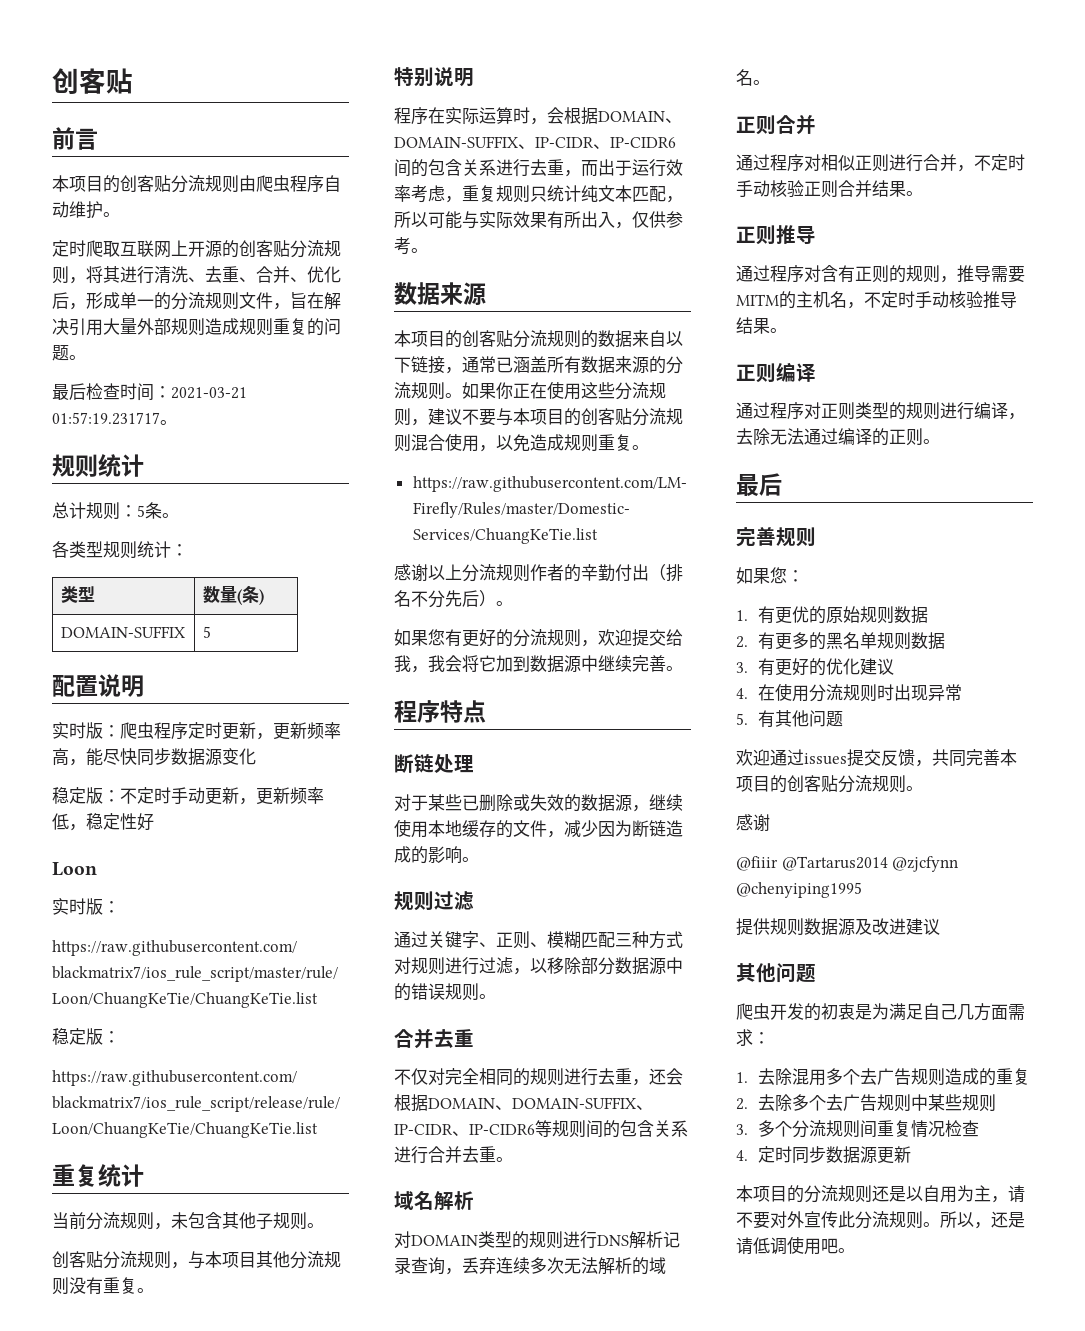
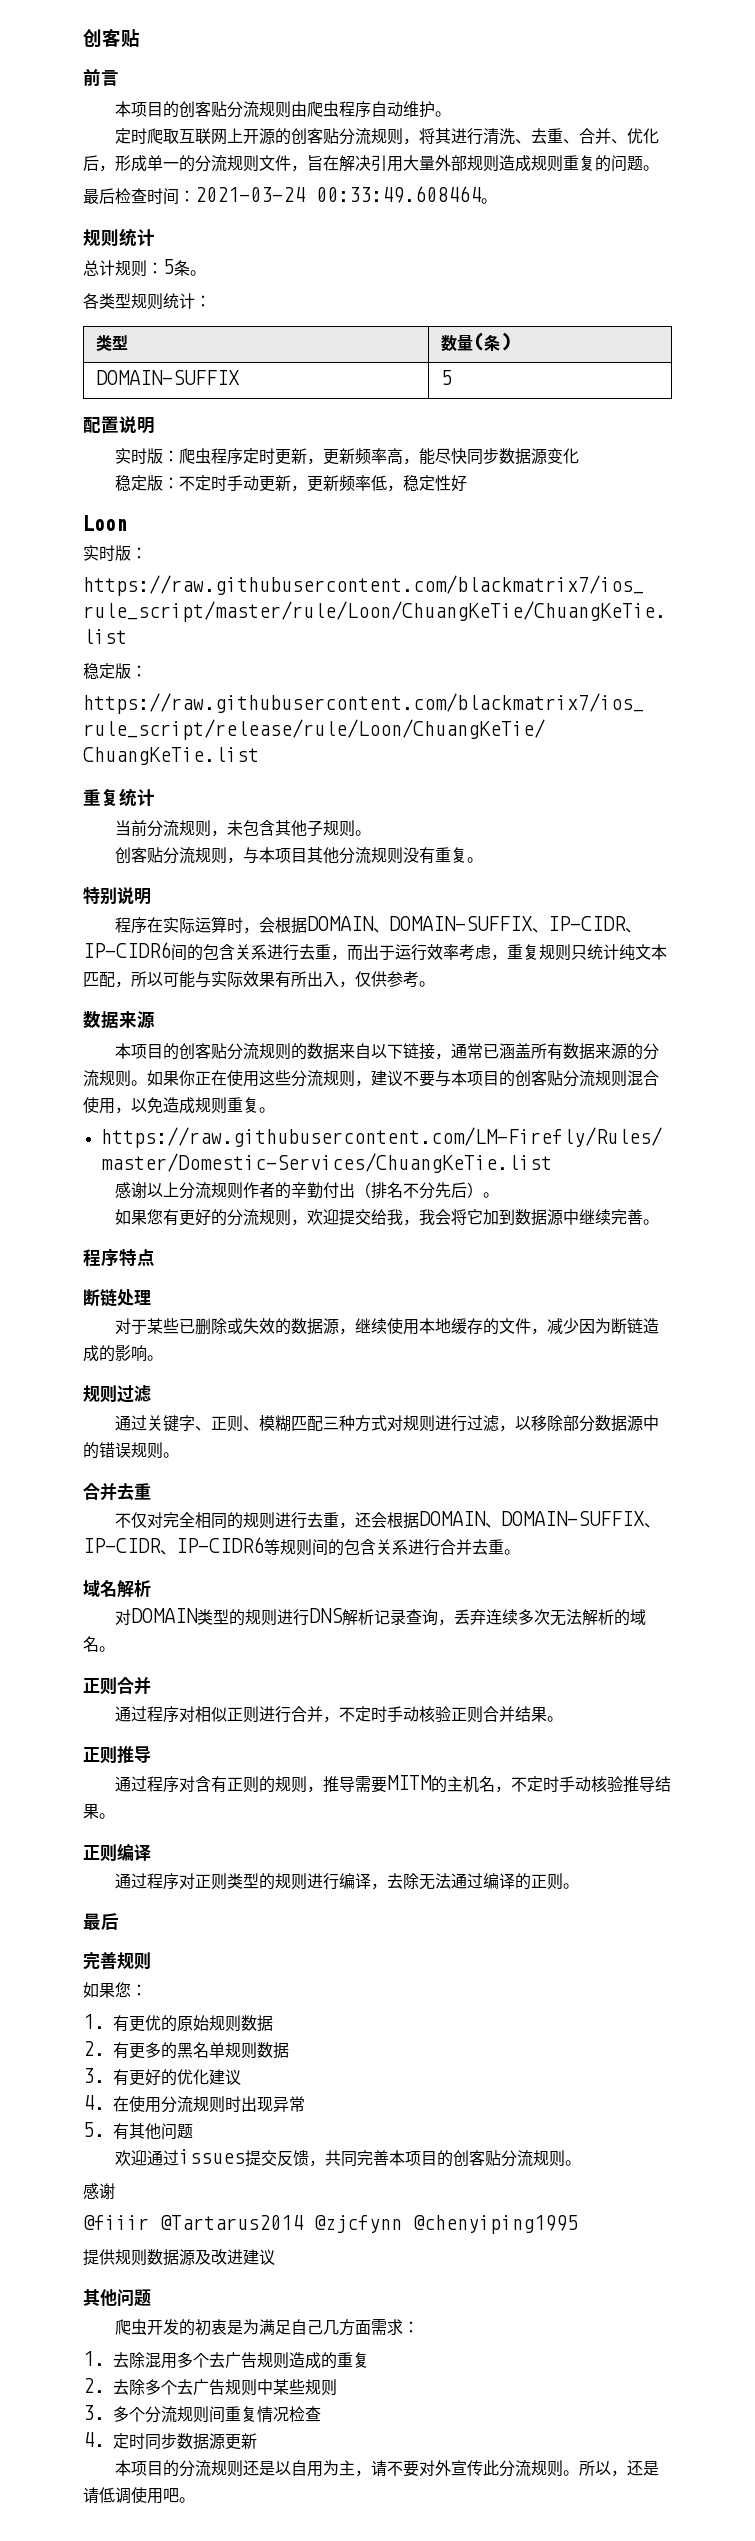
- 最后检查时间：2021-03-21 01:57:19.231717。
+ 最后检查时间：2021-03-24 00:33:49.608464。

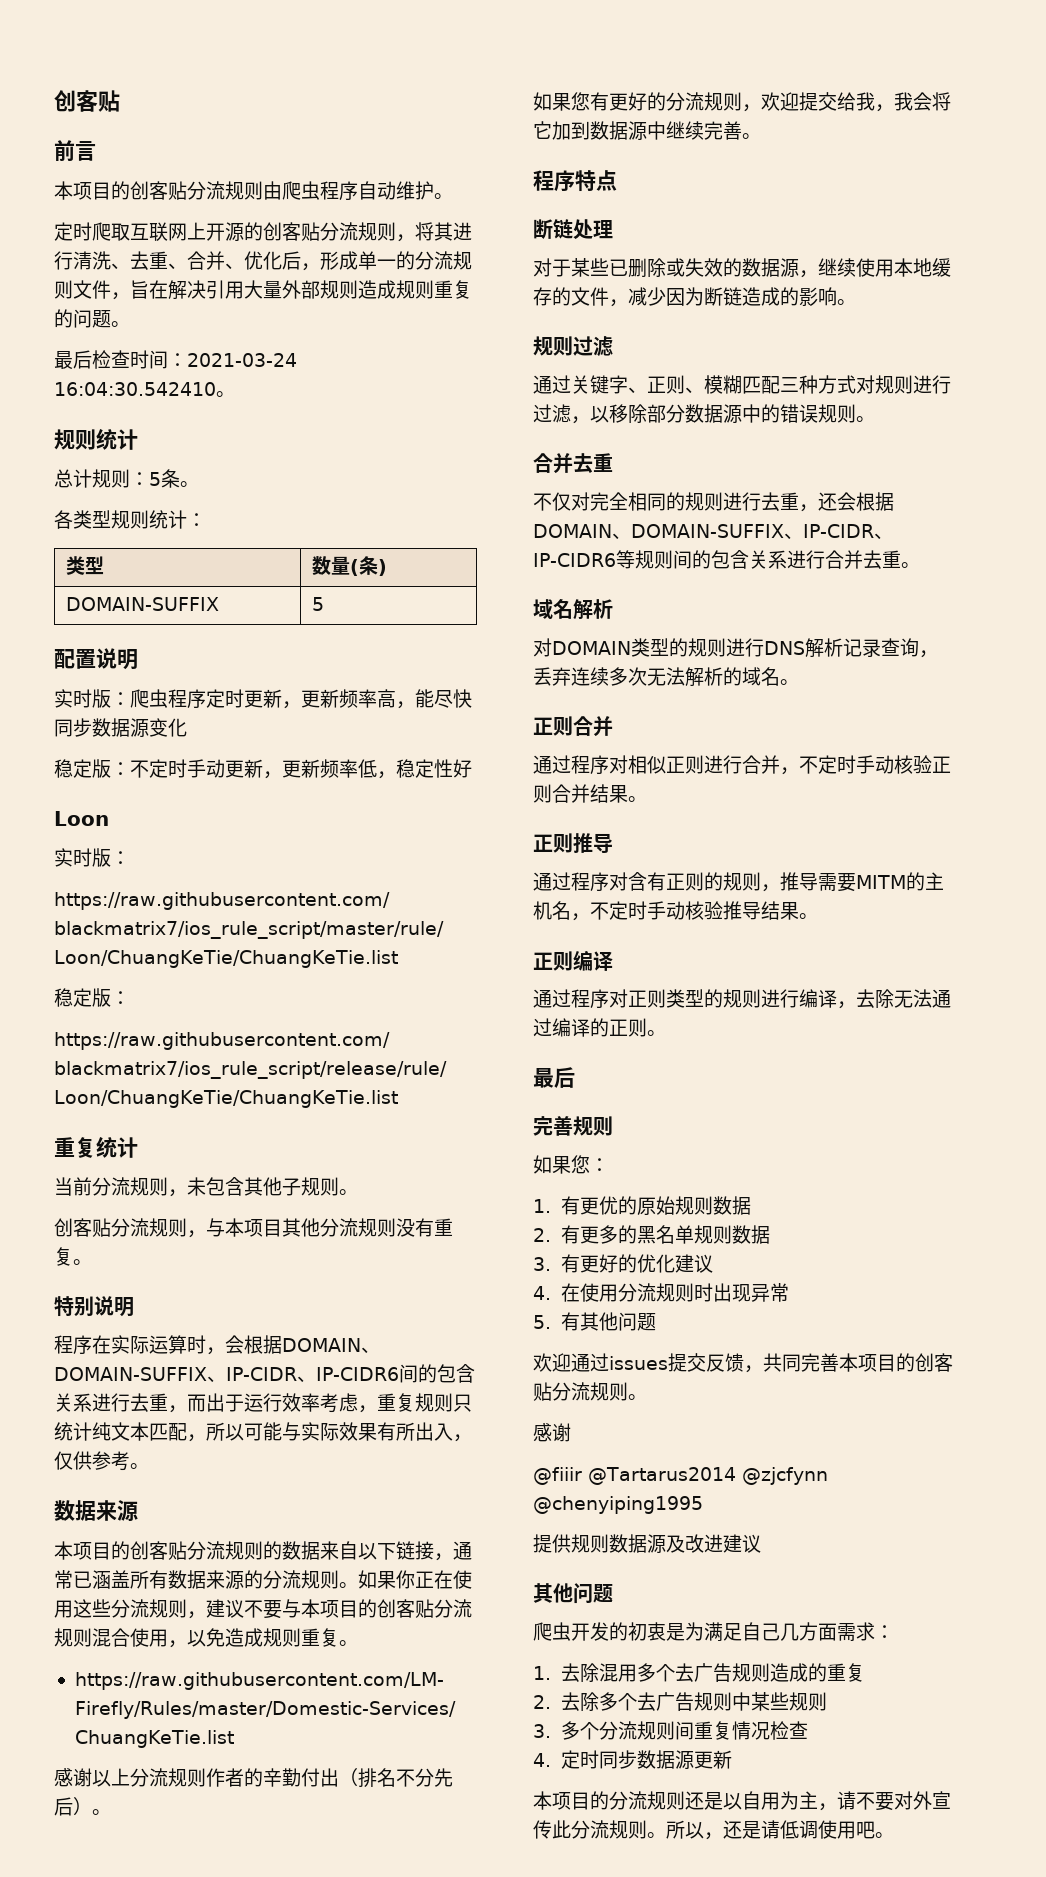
- 最后检查时间：2021-03-24 00:33:49.608464。
+ 最后检查时间：2021-03-24 16:04:30.542410。

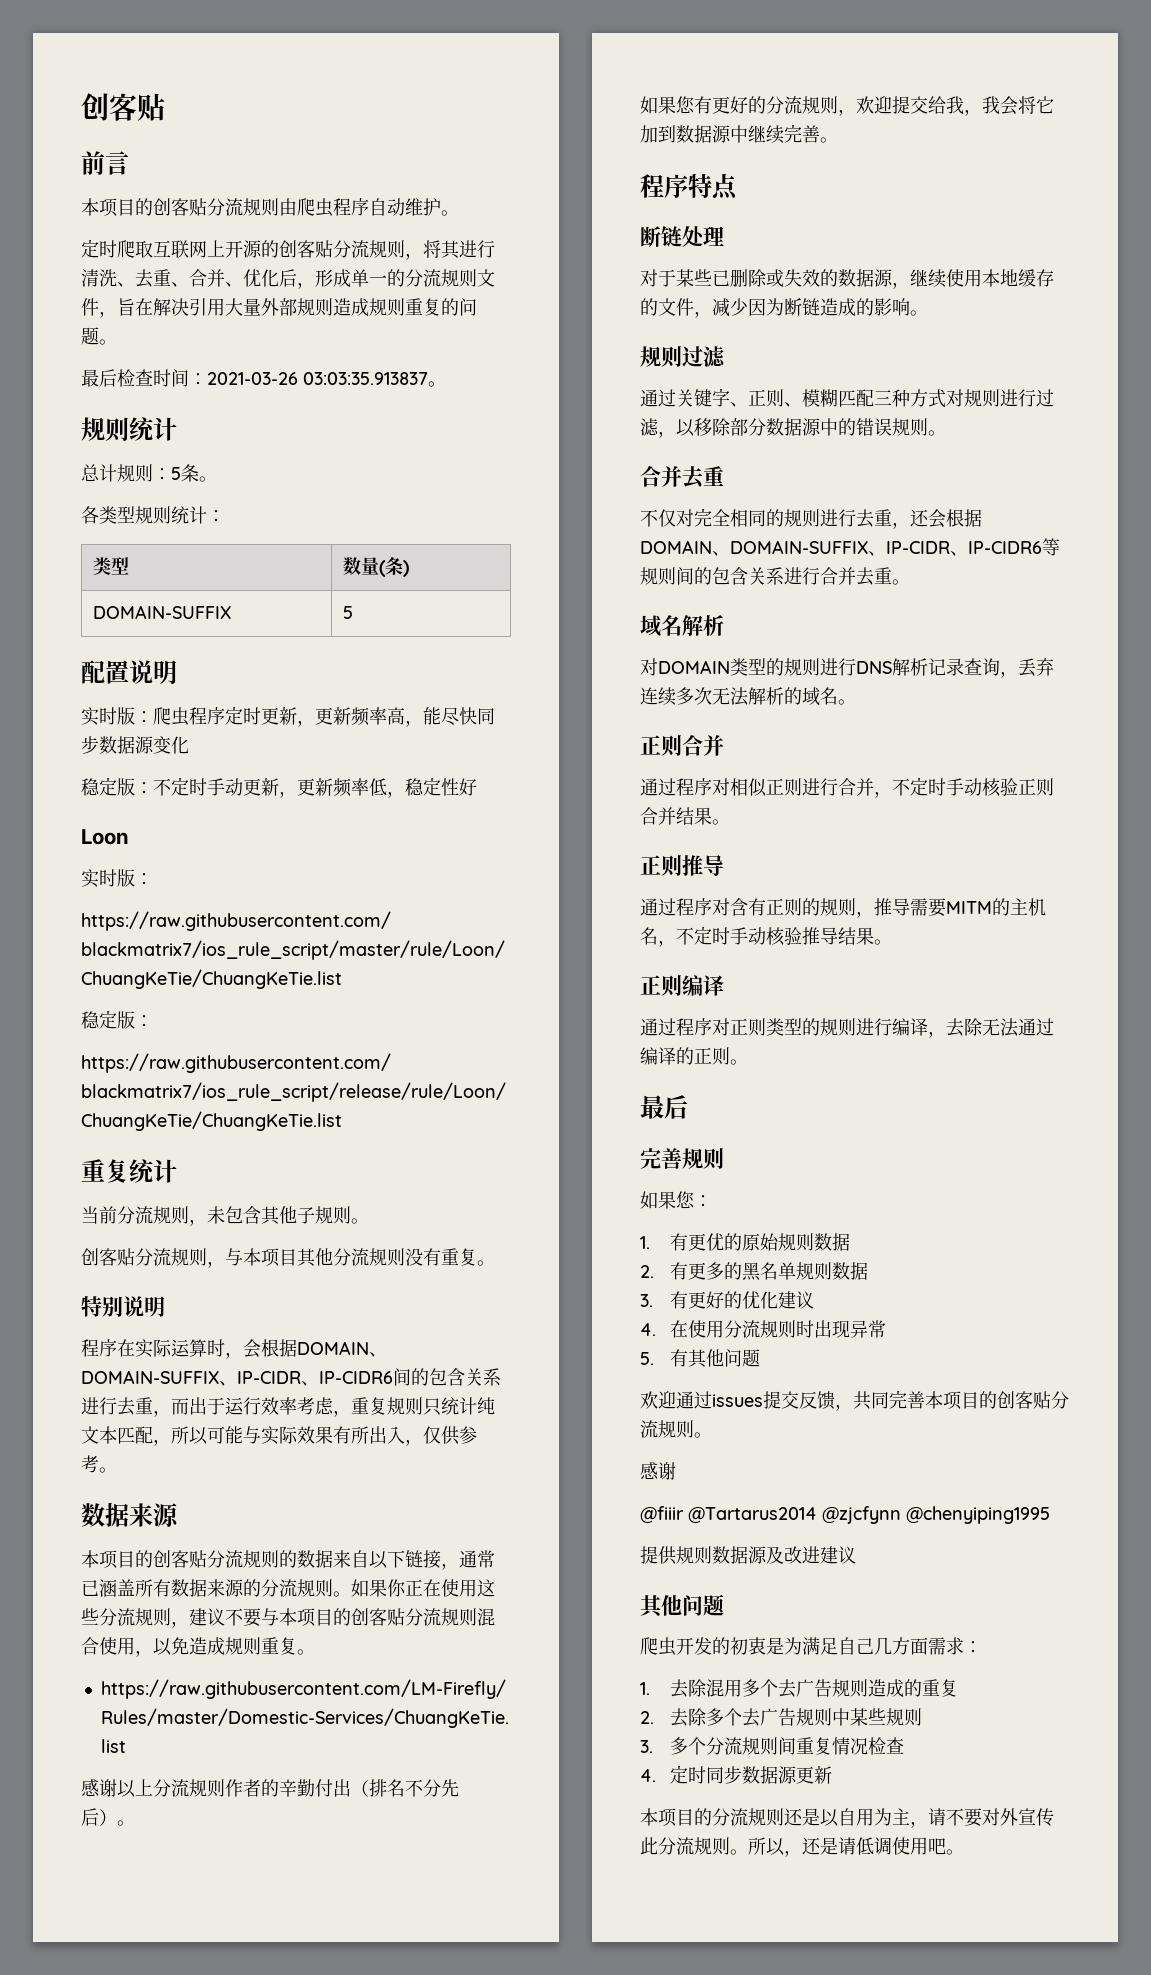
- 最后检查时间：2021-03-24 16:04:30.542410。
+ 最后检查时间：2021-03-26 03:03:35.913837。

